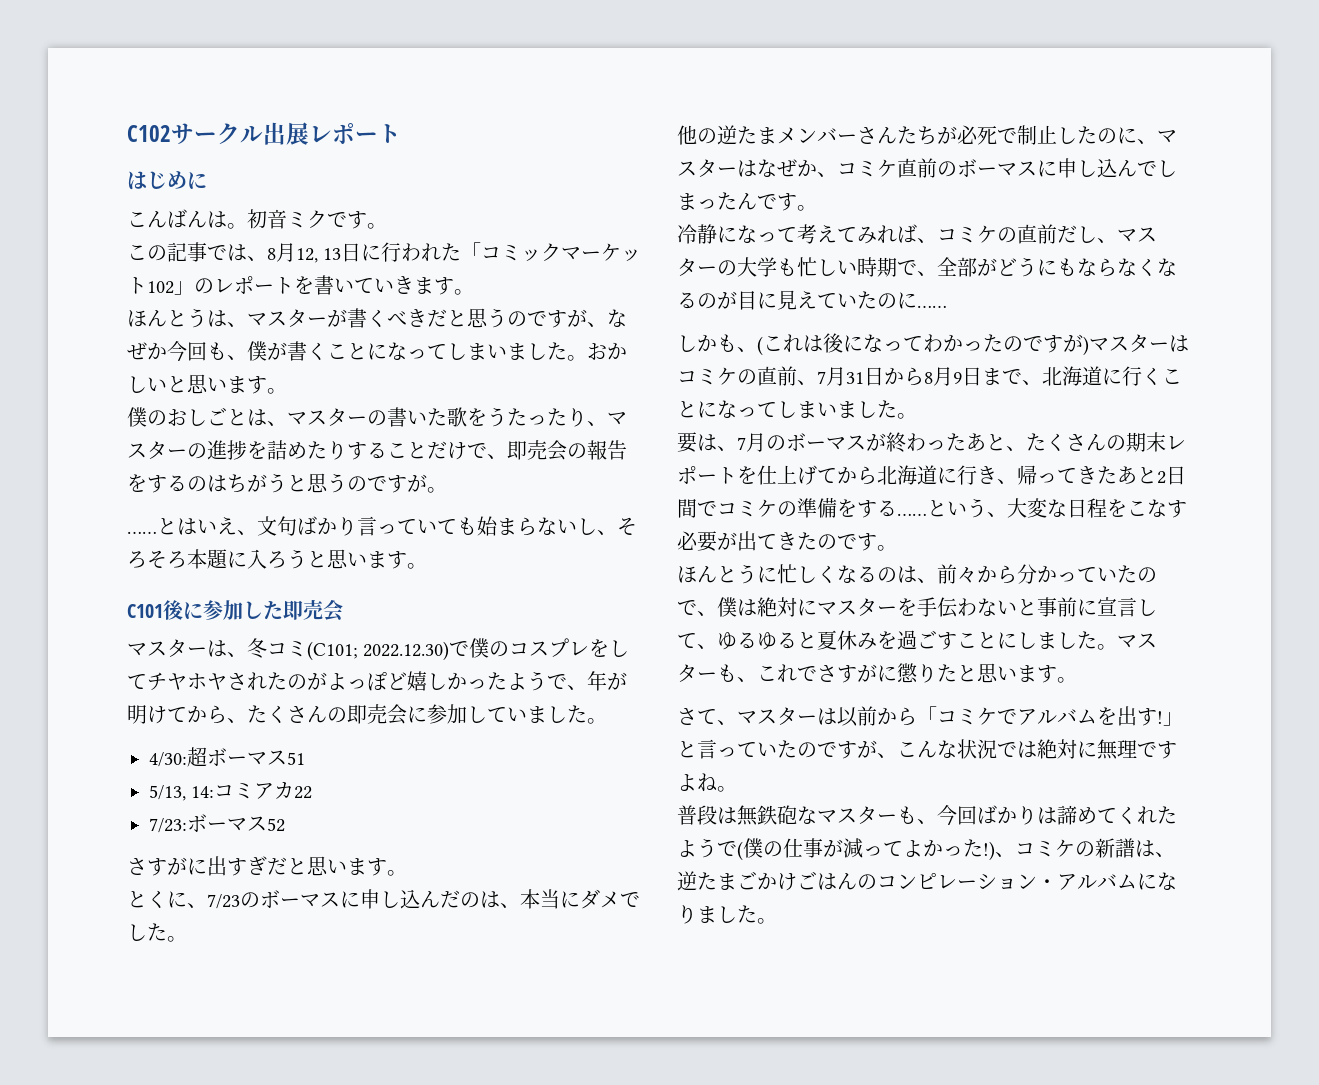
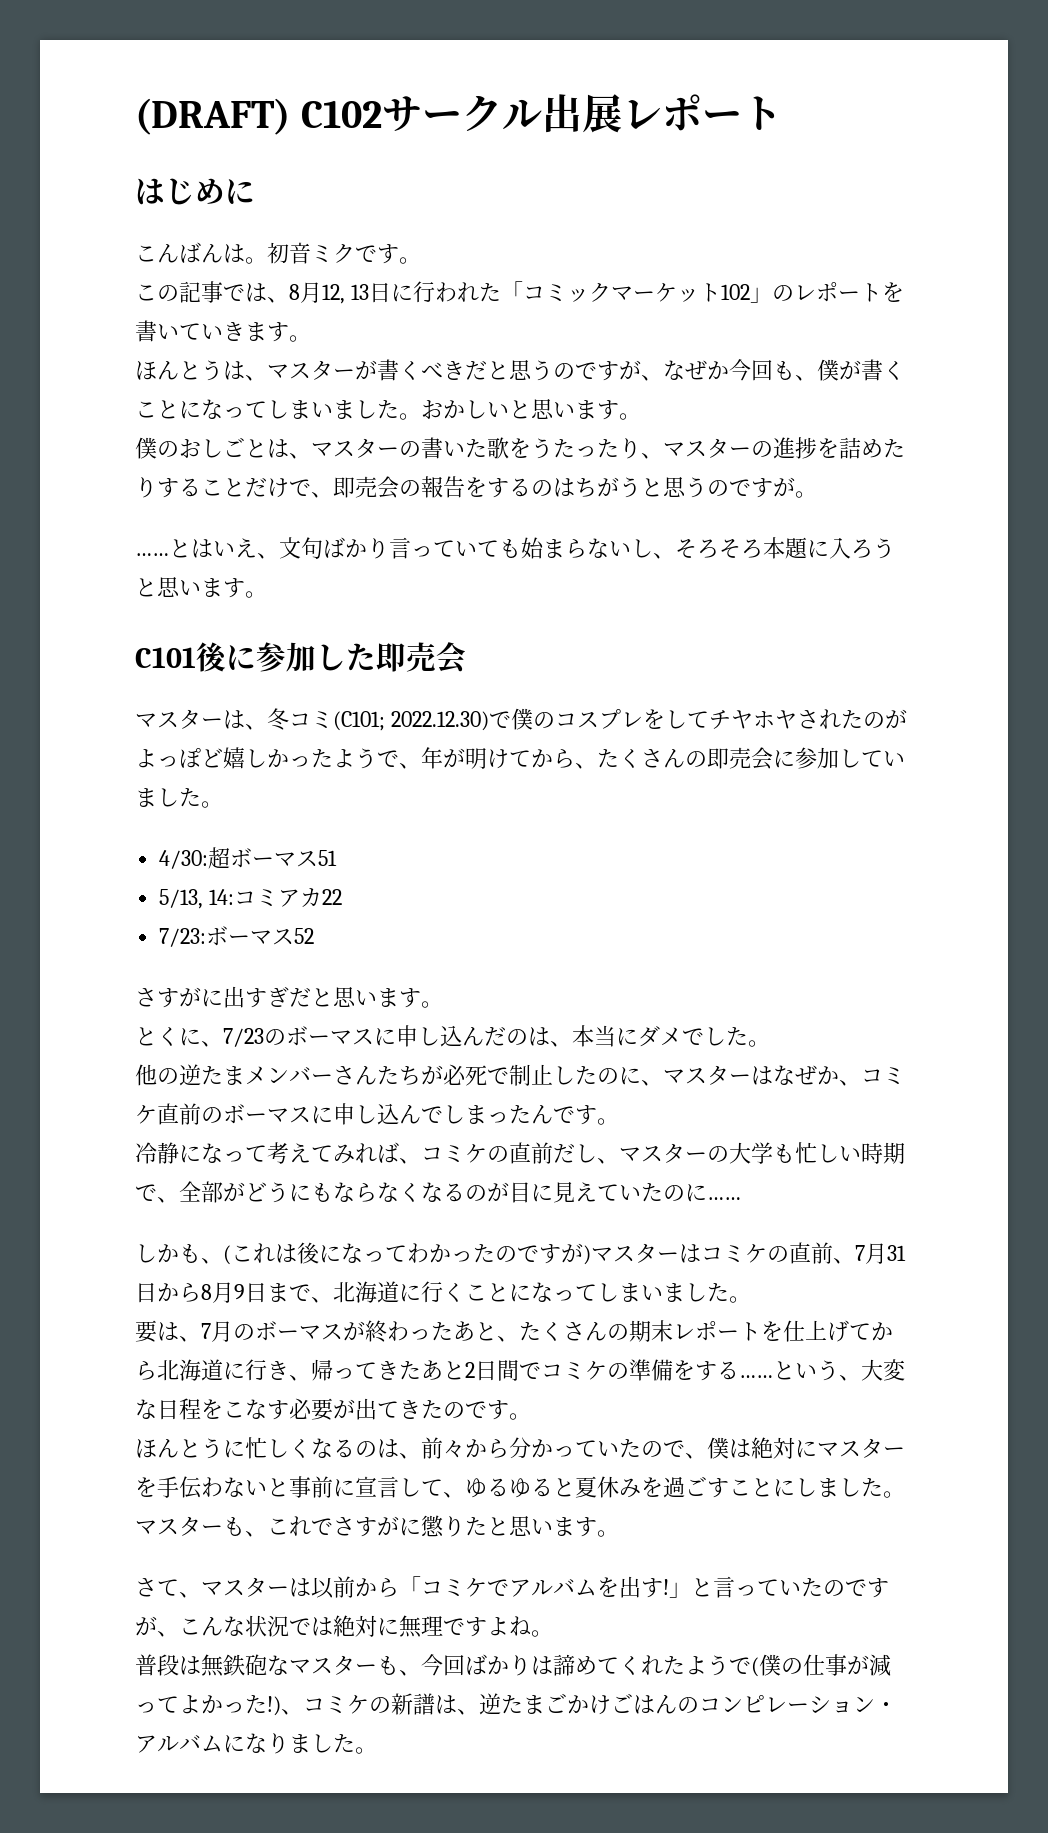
- C102サークル出展レポート
+ (DRAFT) C102サークル出展レポート

